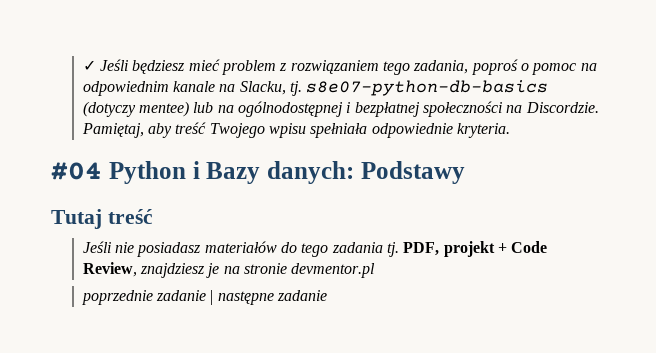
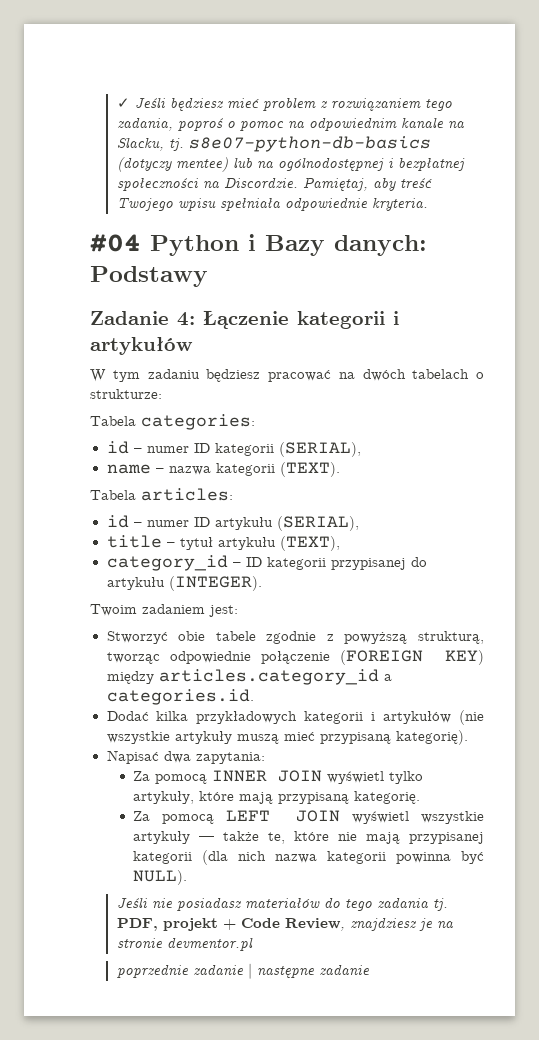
- Tutaj treść
+ Zadanie 4: Łączenie kategorii i artykułów
+ W tym zadaniu będziesz pracować na dwóch tabelach o strukturze:
+ Tabela categories:
+ id – numer ID kategorii (SERIAL),
+ name – nazwa kategorii (TEXT).
+ Tabela articles:
+ id – numer ID artykułu (SERIAL),
+ title – tytuł artykułu (TEXT),
+ category_id – ID kategorii przypisanej do artykułu (INTEGER).
+ Twoim zadaniem jest:
+ Stworzyć obie tabele zgodnie z powyższą strukturą, tworząc odpowiednie połączenie (FOREIGN KEY) między articles.category_id a categories.id.
+ Dodać kilka przykładowych kategorii i artykułów (nie wszystkie artykuły muszą mieć przypisaną kategorię).
+ Napisać dwa zapytania:
+ Za pomocą INNER JOIN wyświetl tylko artykuły, które mają przypisaną kategorię.
+ Za pomocą LEFT JOIN wyświetl wszystkie artykuły — także te, które nie mają przypisanej kategorii (dla nich nazwa kategorii powinna być NULL).

